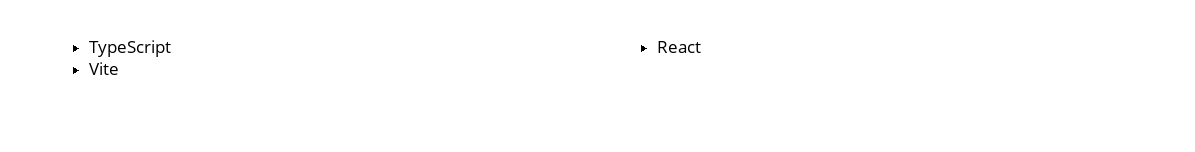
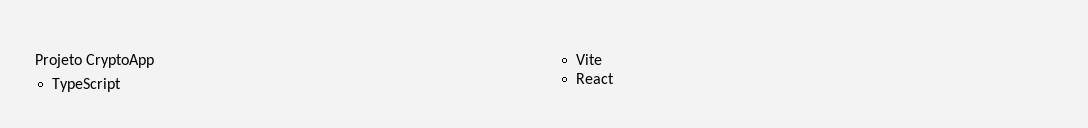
+ Projeto CryptoApp

